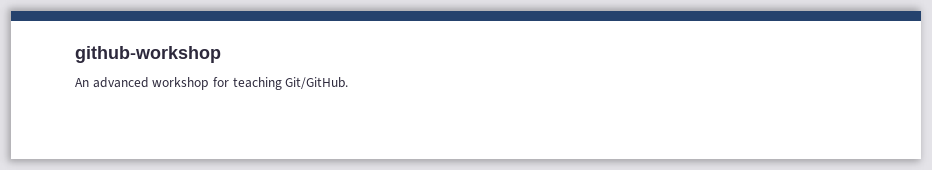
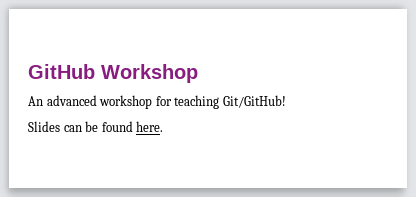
- github-workshop
+ GitHub Workshop
- An advanced workshop for teaching Git/GitHub.
+ An advanced workshop for teaching Git/GitHub!
+ Slides can be found here.

